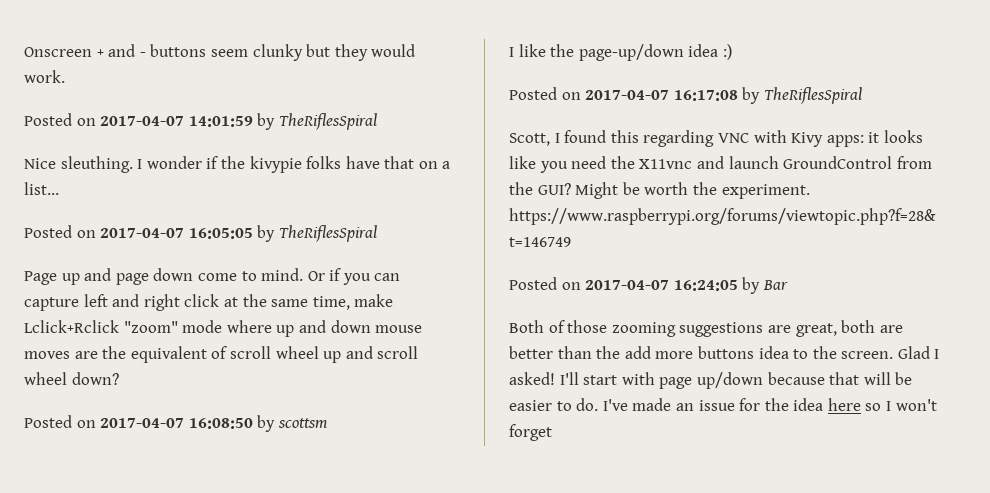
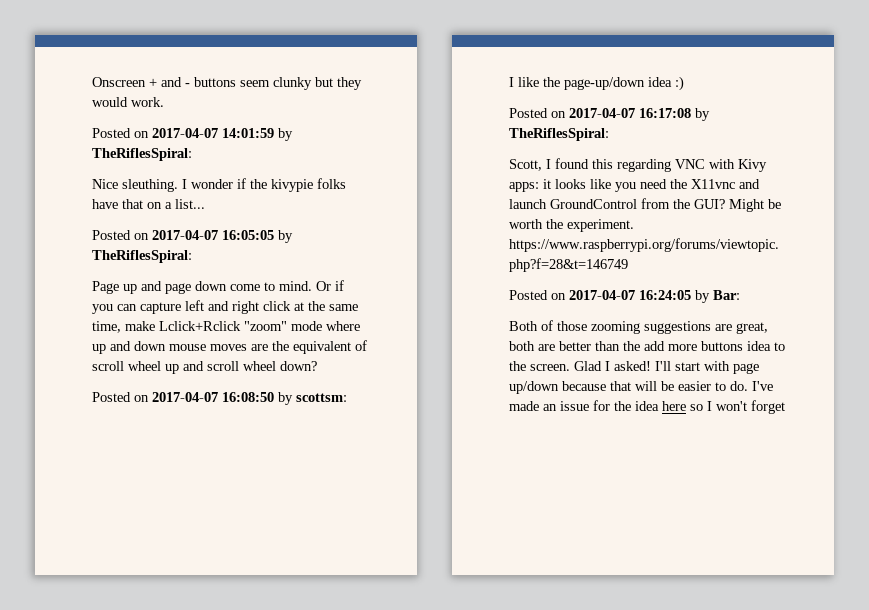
- Posted on 2017-04-07 14:01:59 by TheRiflesSpiral
+ Posted on 2017-04-07 14:01:59 by TheRiflesSpiral:
- Posted on 2017-04-07 16:05:05 by TheRiflesSpiral
+ Posted on 2017-04-07 16:05:05 by TheRiflesSpiral:
- Posted on 2017-04-07 16:08:50 by scottsm
+ Posted on 2017-04-07 16:08:50 by scottsm:
- Posted on 2017-04-07 16:17:08 by TheRiflesSpiral
+ Posted on 2017-04-07 16:17:08 by TheRiflesSpiral:
- Posted on 2017-04-07 16:24:05 by Bar
+ Posted on 2017-04-07 16:24:05 by Bar:

